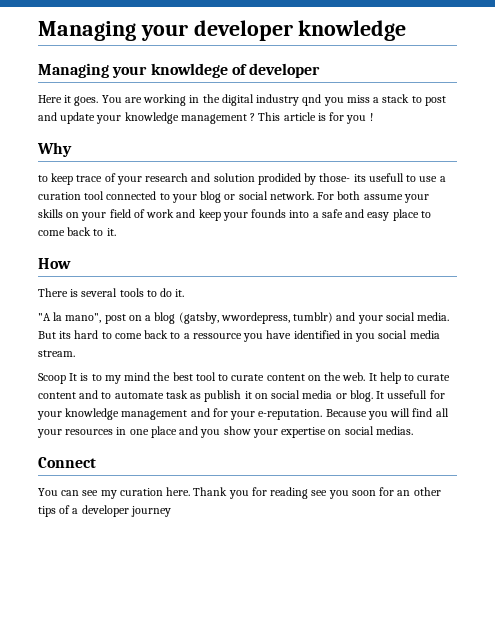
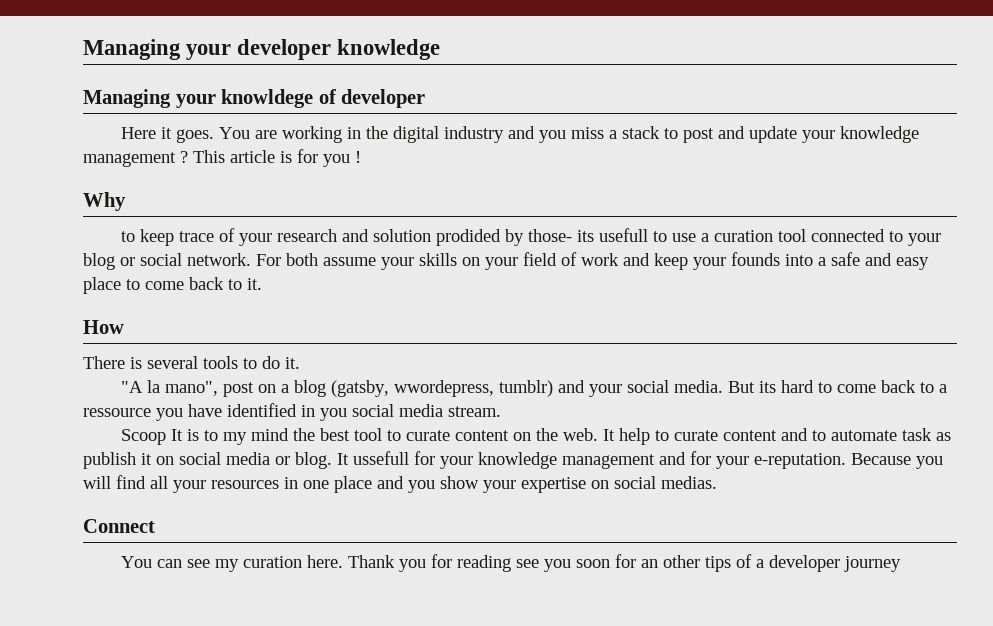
- You are working in the digital industry qnd you miss a stack to post and update your knowledge management ?
+ You are working in the digital industry and you miss a stack to post and update your knowledge management ?

